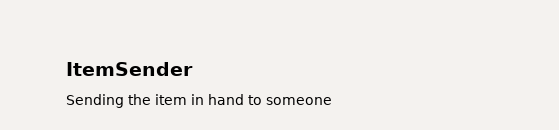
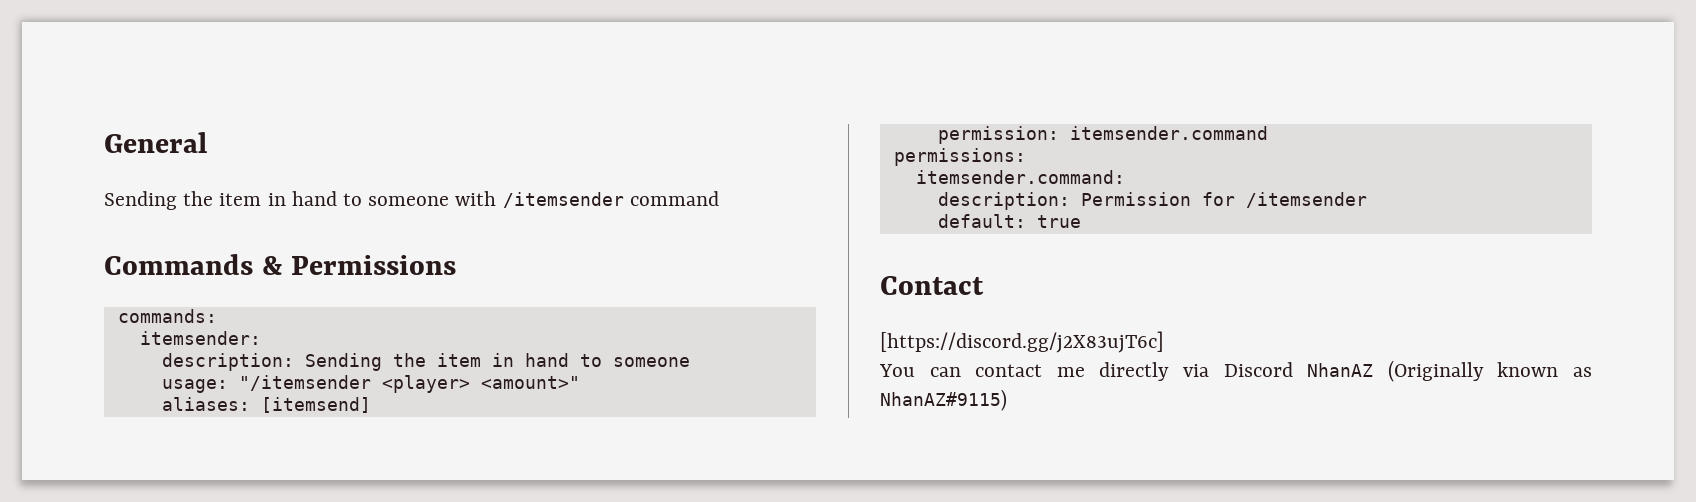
- ItemSender
- Sending the item in hand to someone
+ General
+ Sending the item in hand to someone with /itemsender command
+ Commands & Permissions
+ commands:
+ itemsender:
+ description: Sending the item in hand to someone
+ usage: "/itemsender <player> <amount>"
+ aliases: [itemsend]
+ permission: itemsender.command
+ permissions:
+ itemsender.command:
+ description: Permission for /itemsender
+ default: true
+ Contact
+ [https://discord.gg/j2X83ujT6c]
+ You can contact me directly via Discord NhanAZ (Originally known as NhanAZ#9115)

